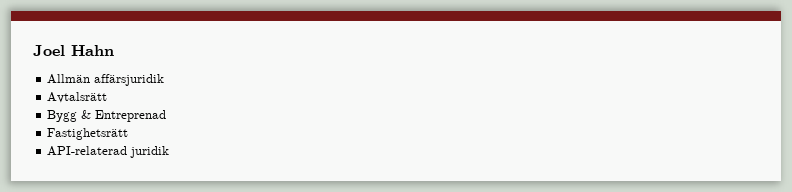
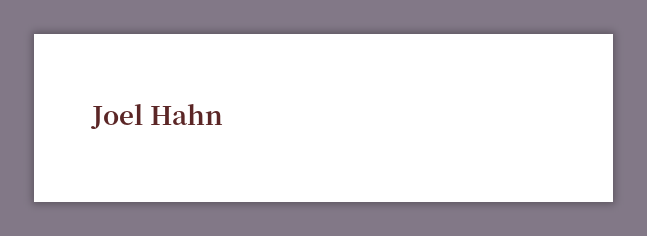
- Allmän affärsjuridik
- Avtalsrätt
- Bygg & Entreprenad
- Fastighetsrätt
- API-relaterad juridik

